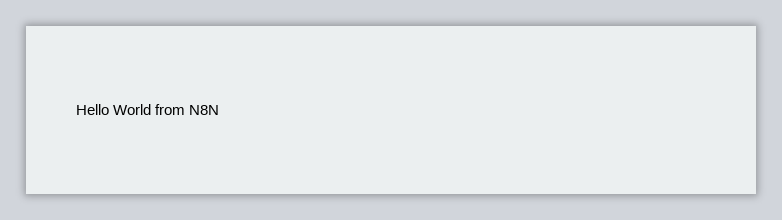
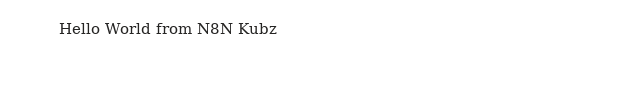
- Hello World from N8N
+ Hello World from N8N Kubz

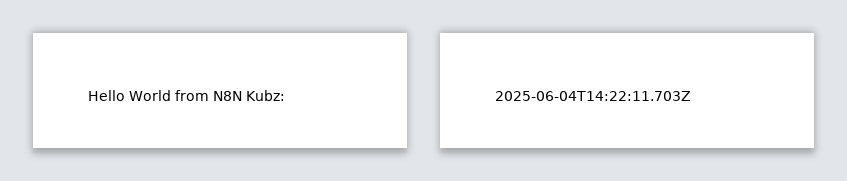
- Hello World from N8N Kubz
+ Hello World from N8N Kubz: 2025-06-04T14:22:11.703Z

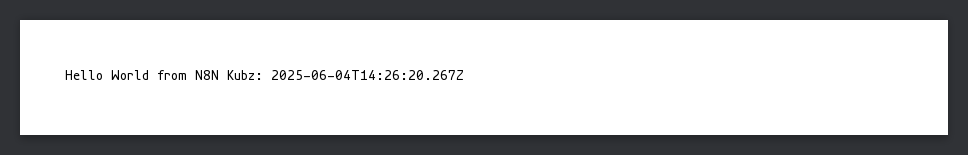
- Hello World from N8N Kubz: 2025-06-04T14:22:11.703Z
+ Hello World from N8N Kubz: 2025-06-04T14:26:20.267Z

